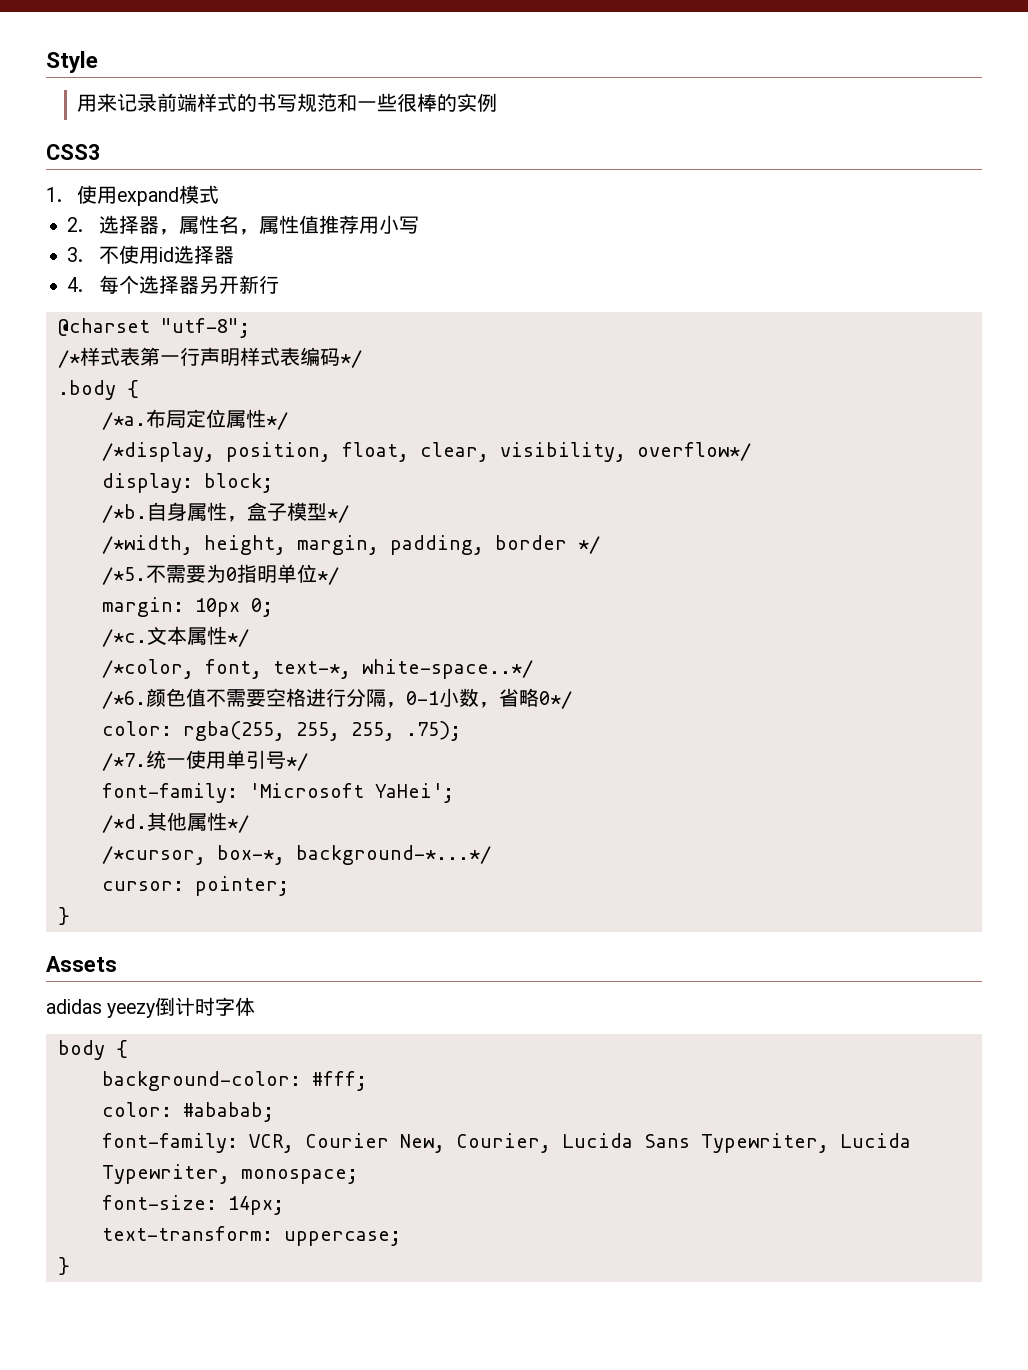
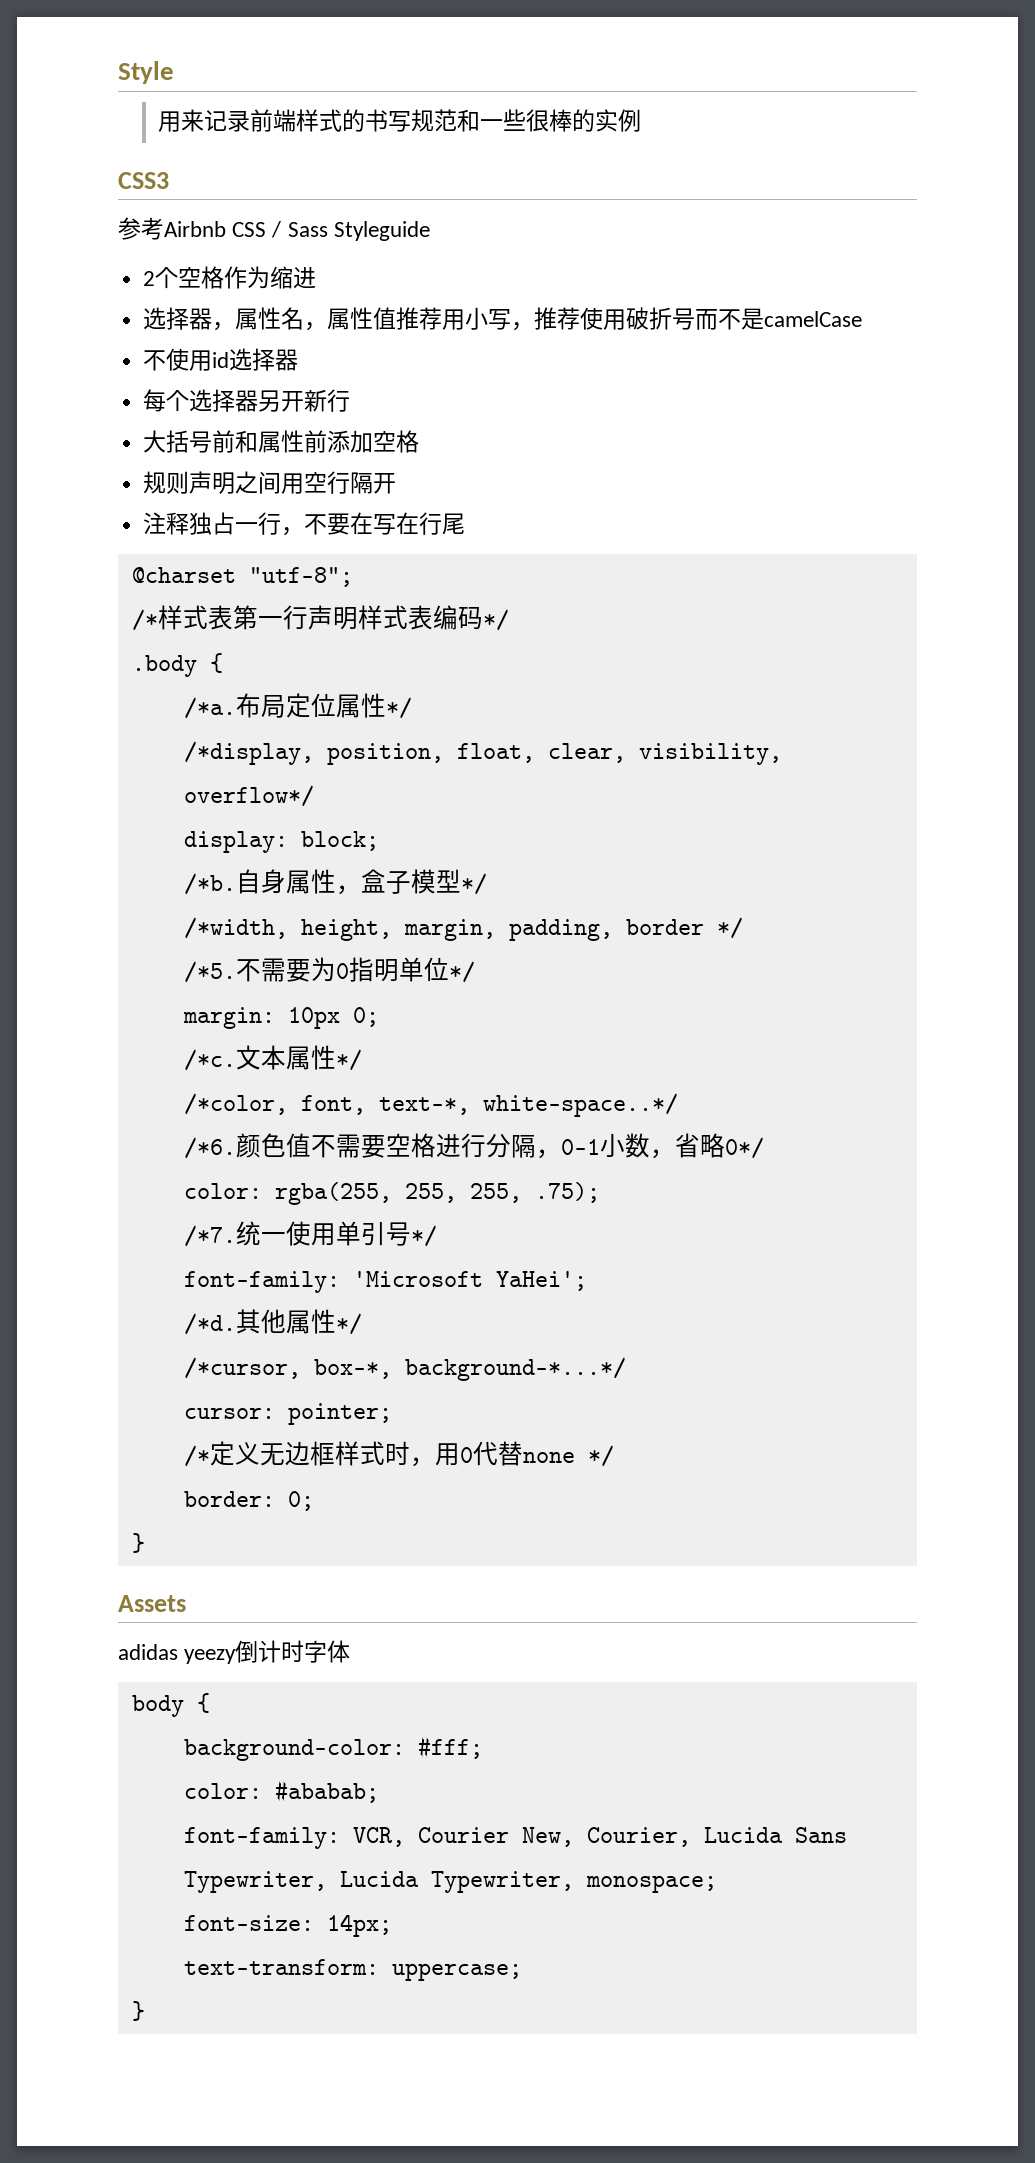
- 1.使用expand模式
- 2.选择器，属性名，属性值推荐用小写
- 3.不使用id选择器
+ 参考Airbnb CSS / Sass Styleguide
+ 2个空格作为缩进
+ 选择器，属性名，属性值推荐用小写，推荐使用破折号而不是camelCase
+ 不使用id选择器
- 4.每个选择器另开新行
+ 每个选择器另开新行
+ 大括号前和属性前添加空格
+ 规则声明之间用空行隔开
+ 注释独占一行，不要在写在行尾
+ /*定义无边框样式时，用0代替none */
+ border: 0;

